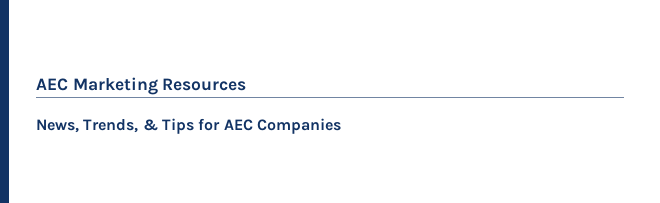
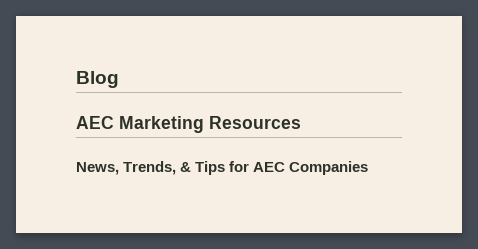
+ Blog

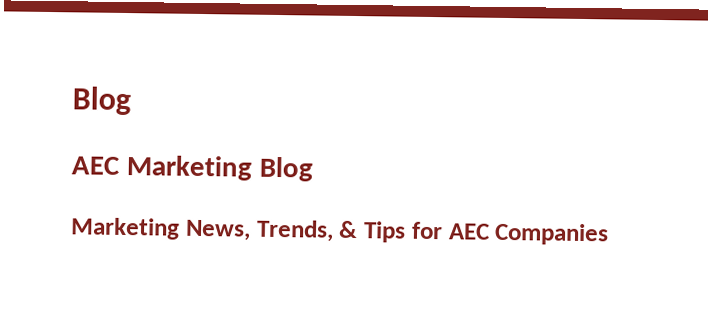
- AEC Marketing Resources
- News, Trends, & Tips for AEC Companies
+ AEC Marketing Blog
+ Marketing News, Trends, & Tips for AEC Companies

